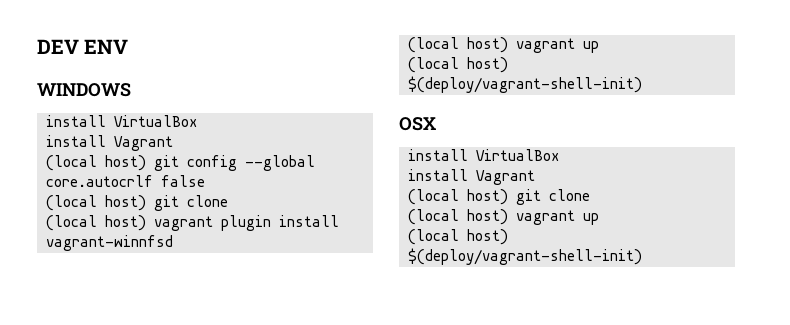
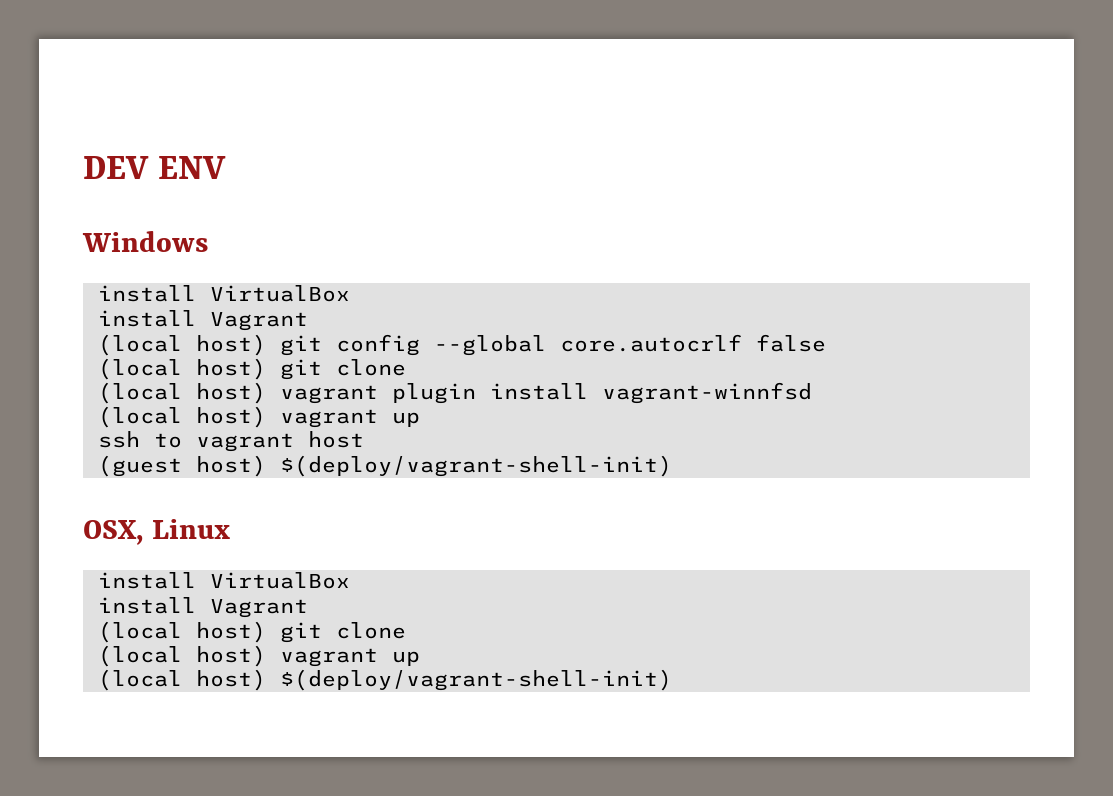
- WINDOWS
+ Windows
  (local host) vagrant plugin install vagrant-winnfsd
  (local host) vagrant up
- (local host) $(deploy/vagrant-shell-init)
+ ssh to vagrant host
+ (guest host) $(deploy/vagrant-shell-init)
- OSX
+ OSX, Linux

